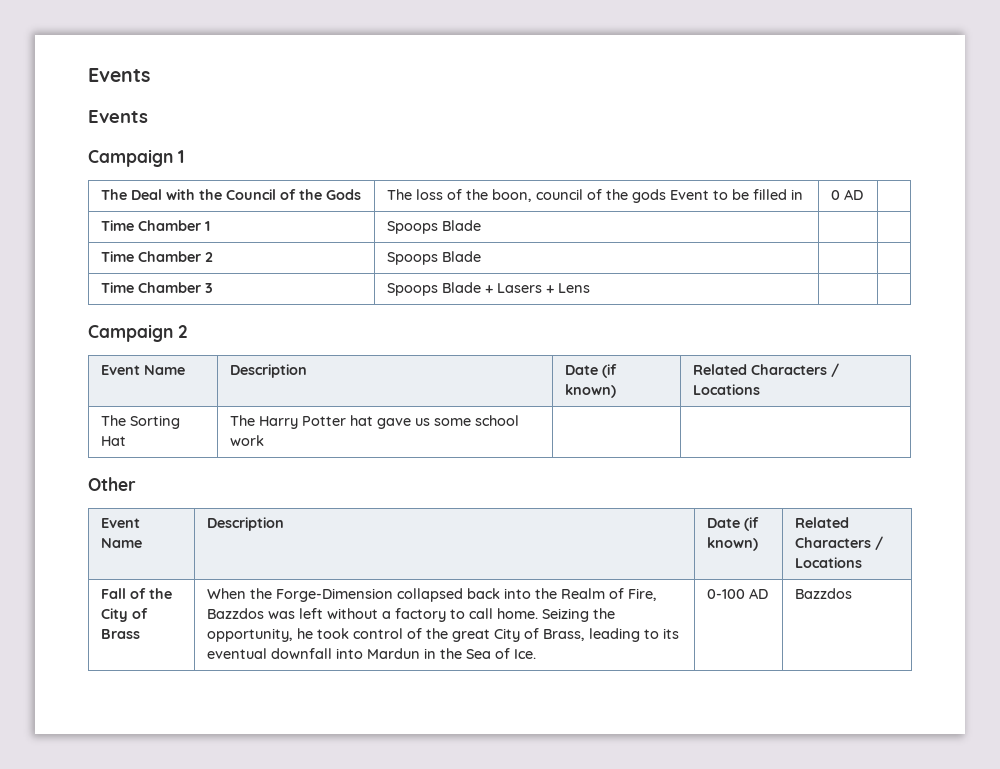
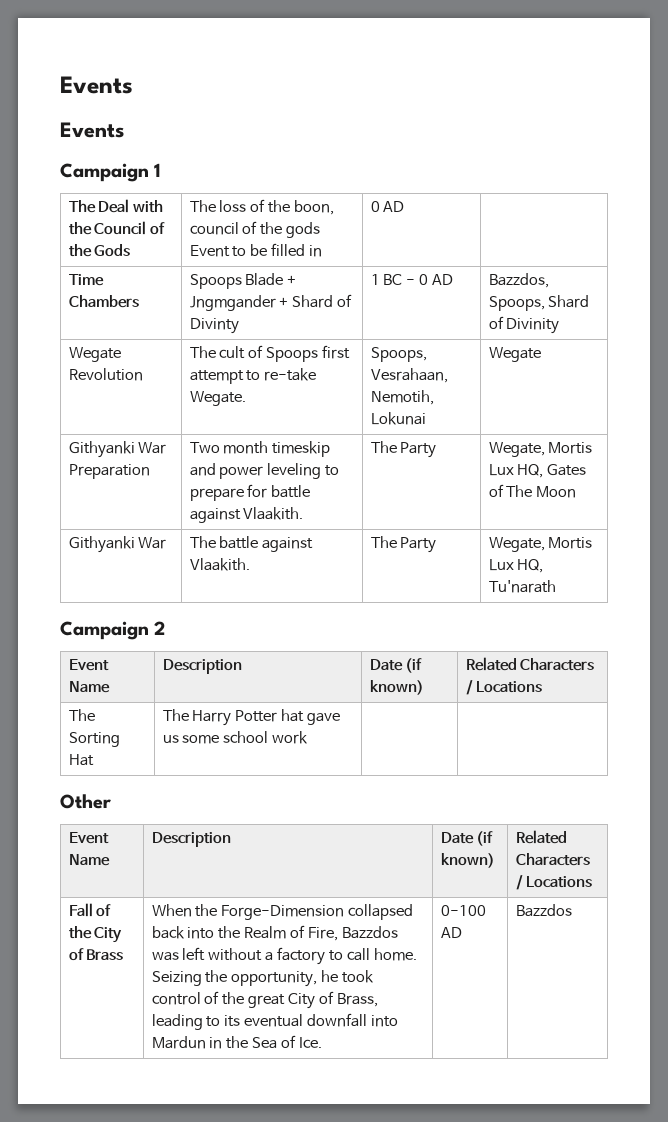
- Time Chamber 1 | Spoops Blade | |
- Time Chamber 2 | Spoops Blade | |
- Time Chamber 3 | Spoops Blade + Lasers + Lens | |
+ Time Chambers | Spoops Blade + Jngmgander + Shard of Divinty | 1 BC - 0 AD | Bazzdos, Spoops, Shard of Divinity
+ Wegate Revolution | The cult of Spoops first attempt to re-take Wegate. | Spoops, Vesrahaan, Nemotih, Lokunai | Wegate
+ Githyanki War Preparation | Two month timeskip and power leveling to prepare for battle against Vlaakith. | The Party | Wegate, Mortis Lux HQ, Gates of The Moon
+ Githyanki War | The battle against Vlaakith. | The Party | Wegate, Mortis Lux HQ, Tu'narath

